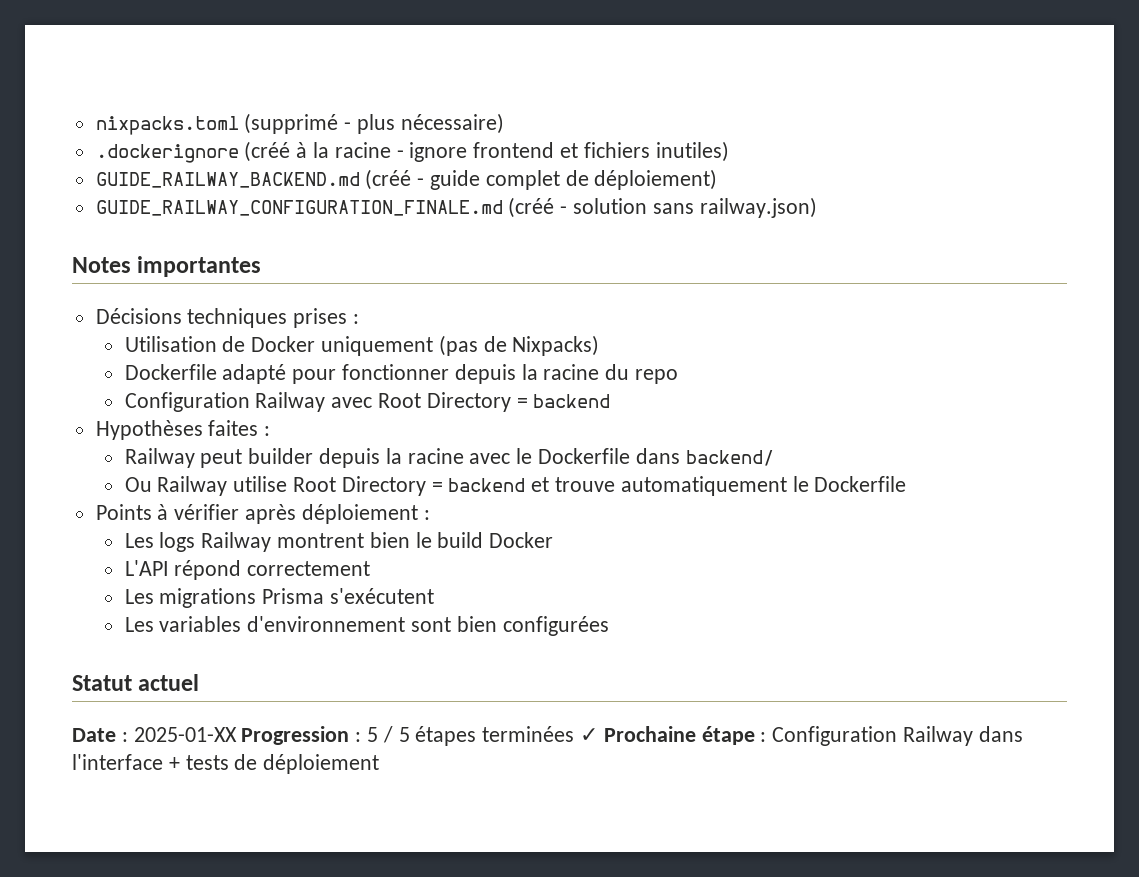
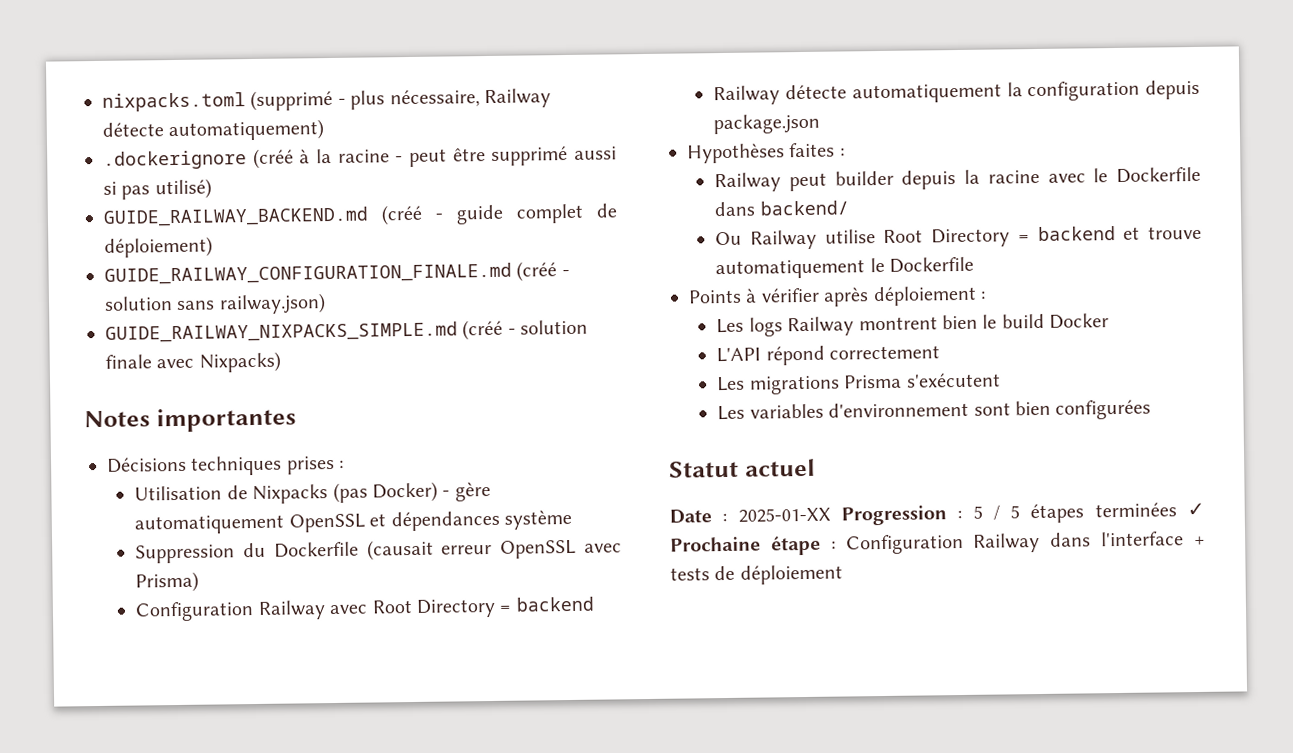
- nixpacks.toml (supprimé - plus nécessaire)
+ nixpacks.toml (supprimé - plus nécessaire, Railway détecte automatiquement)
- .dockerignore (créé à la racine - ignore frontend et fichiers inutiles)
+ .dockerignore (créé à la racine - peut être supprimé aussi si pas utilisé)
+ GUIDE_RAILWAY_NIXPACKS_SIMPLE.md (créé - solution finale avec Nixpacks)
- Utilisation de Docker uniquement (pas de Nixpacks)
- Dockerfile adapté pour fonctionner depuis la racine du repo
+ Utilisation de Nixpacks (pas Docker) - gère automatiquement OpenSSL et dépendances système
+ Suppression du Dockerfile (causait erreur OpenSSL avec Prisma)
+ Railway détecte automatiquement la configuration depuis package.json

